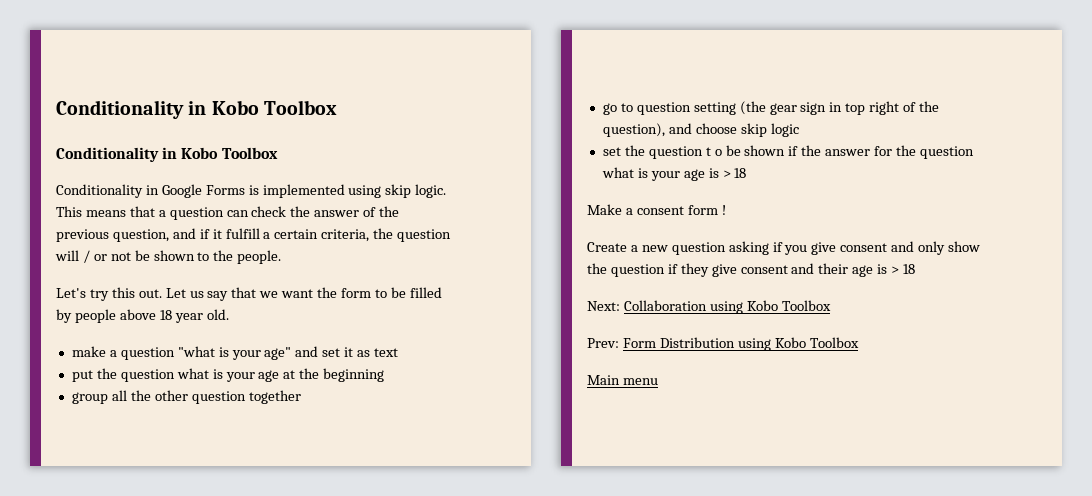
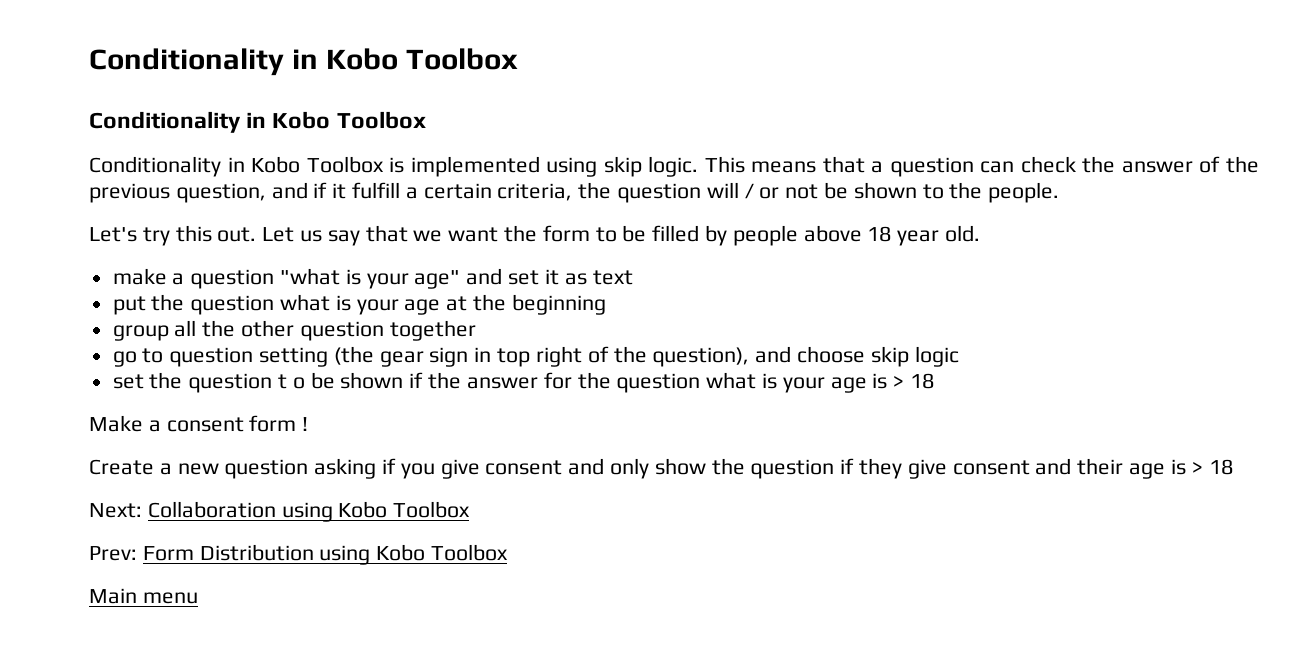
- Conditionality in Google Forms is implemented using skip logic.
+ Conditionality in Kobo Toolbox is implemented using skip logic.

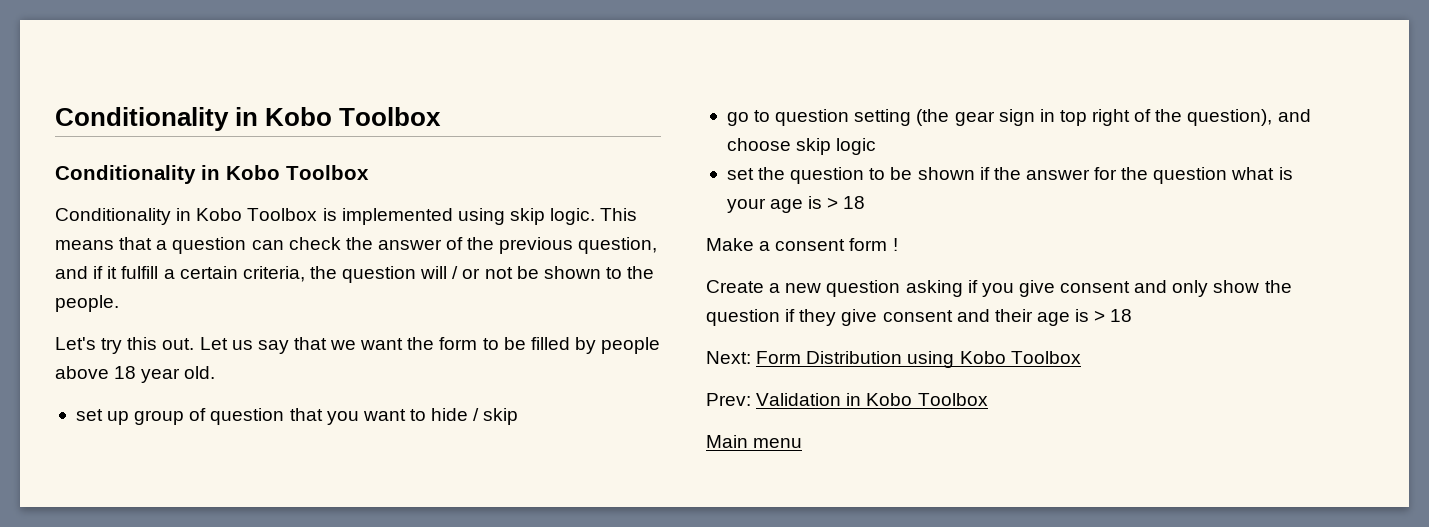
- make a question "what is your age" and set it as text
- put the question what is your age at the beginning
- group all the other question together
+ set up group of question that you want to hide / skip
- set the question t o be shown if the answer for the question what is your age is > 18
+ set the question to be shown if the answer for the question what is your age is > 18
- Next: Collaboration using Kobo Toolbox
- Prev: Form Distribution using Kobo Toolbox
+ Next: Form Distribution using Kobo Toolbox
+ Prev: Validation in Kobo Toolbox

